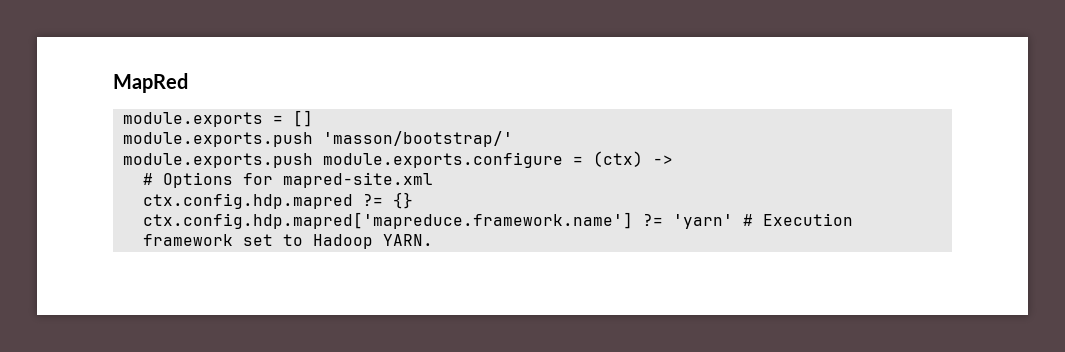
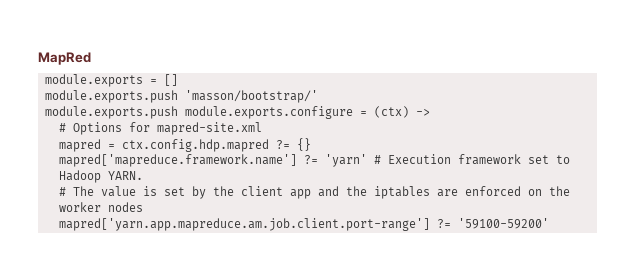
- ctx.config.hdp.mapred ?= {}
+ mapred = ctx.config.hdp.mapred ?= {}
- ctx.config.hdp.mapred['mapreduce.framework.name'] ?= 'yarn' # Execution framework set to Hadoop YARN.
+ mapred['mapreduce.framework.name'] ?= 'yarn' # Execution framework set to Hadoop YARN.
+ # The value is set by the client app and the iptables are enforced on the worker nodes
+ mapred['yarn.app.mapreduce.am.job.client.port-range'] ?= '59100-59200'

